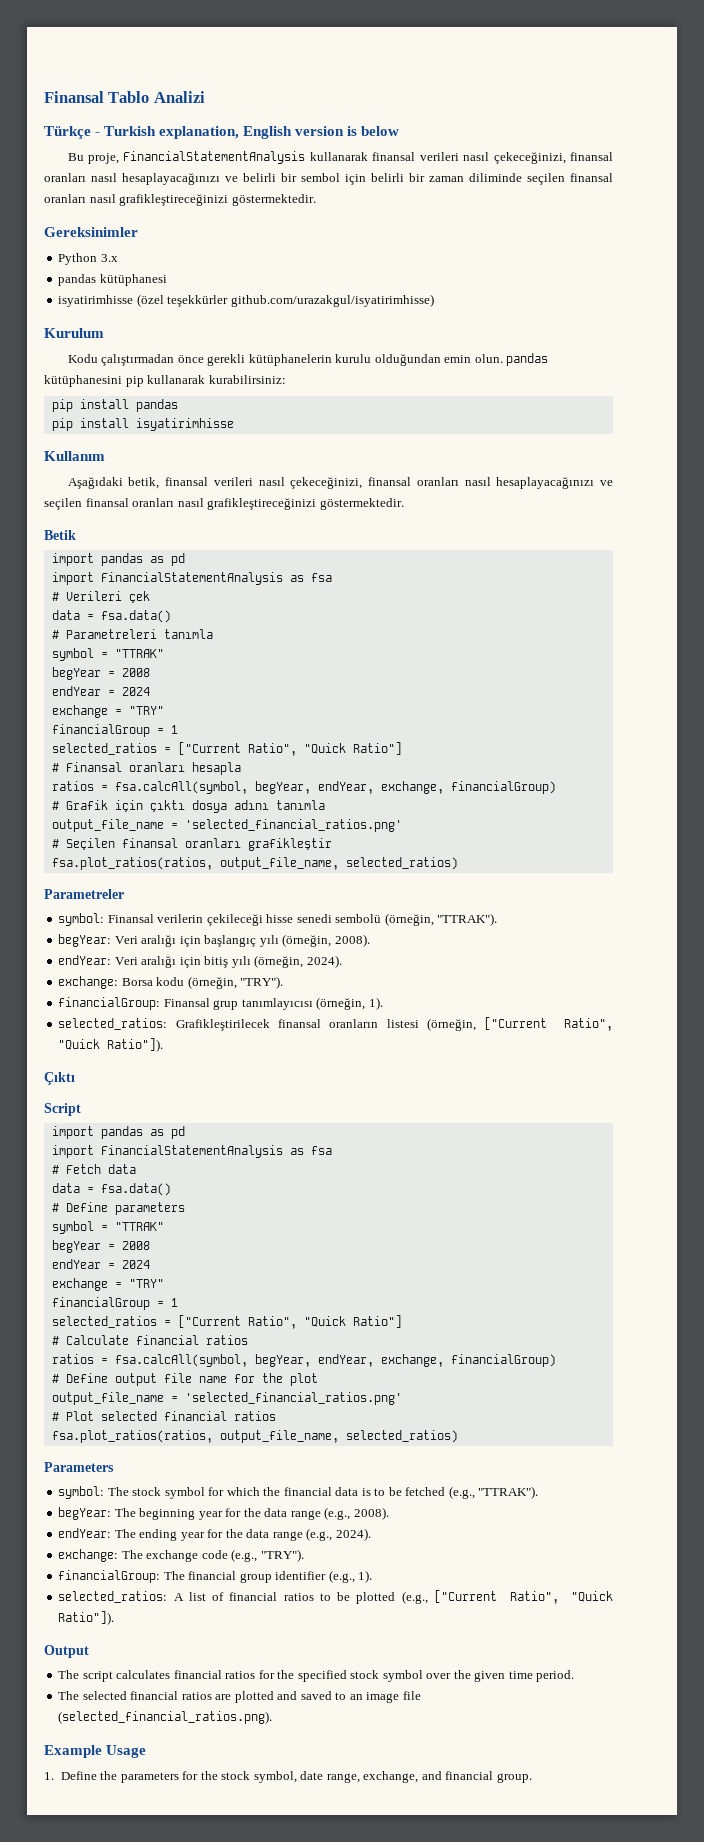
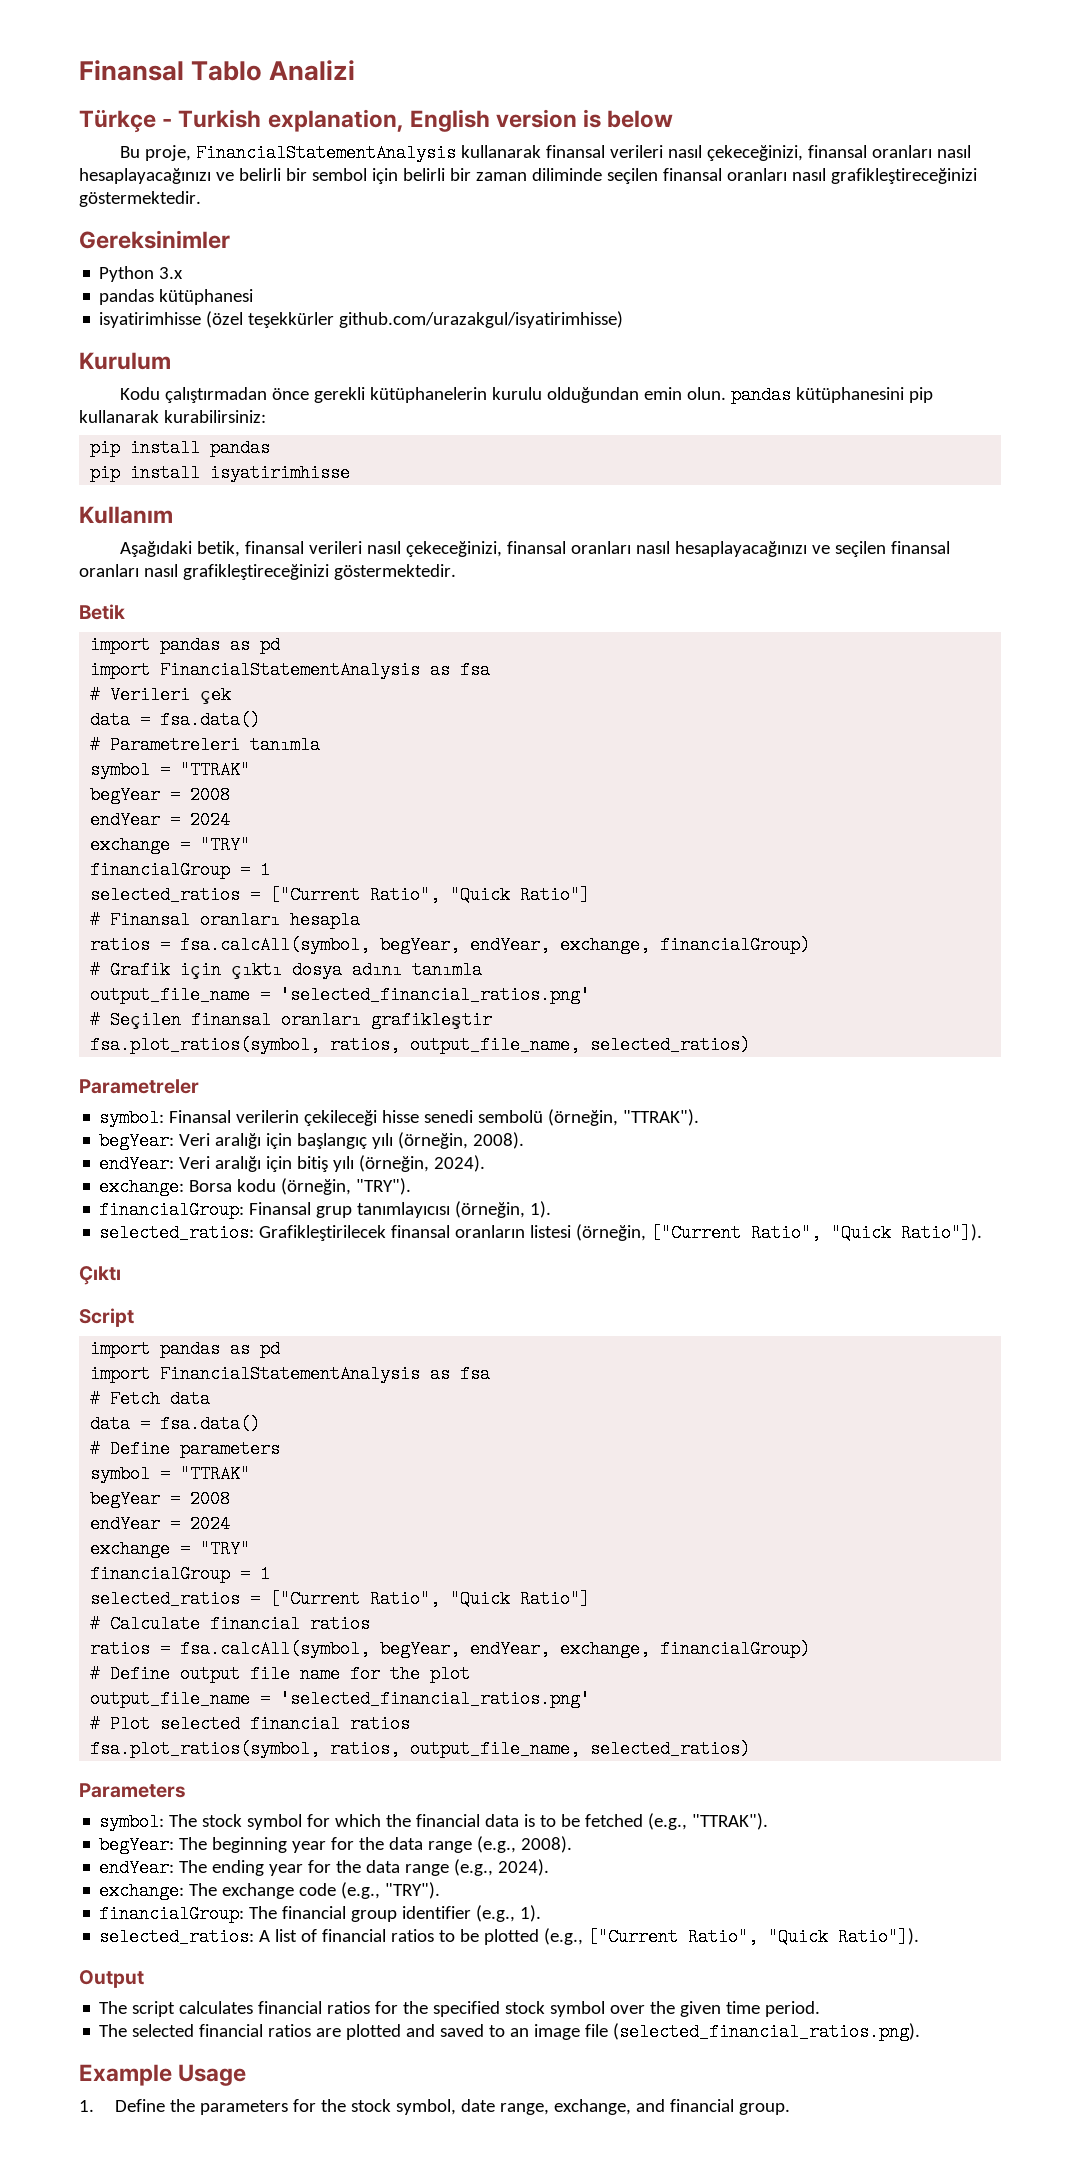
  # Seçilen finansal oranları grafikleştir
- fsa.plot_ratios(ratios, output_file_name, selected_ratios)
+ fsa.plot_ratios(symbol, ratios, output_file_name, selected_ratios)
  # Plot selected financial ratios
- fsa.plot_ratios(ratios, output_file_name, selected_ratios)
+ fsa.plot_ratios(symbol, ratios, output_file_name, selected_ratios)

